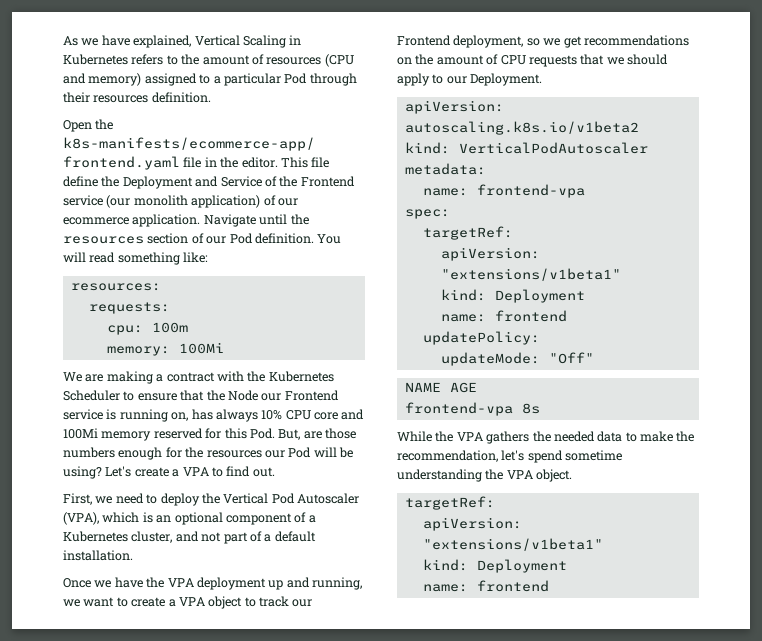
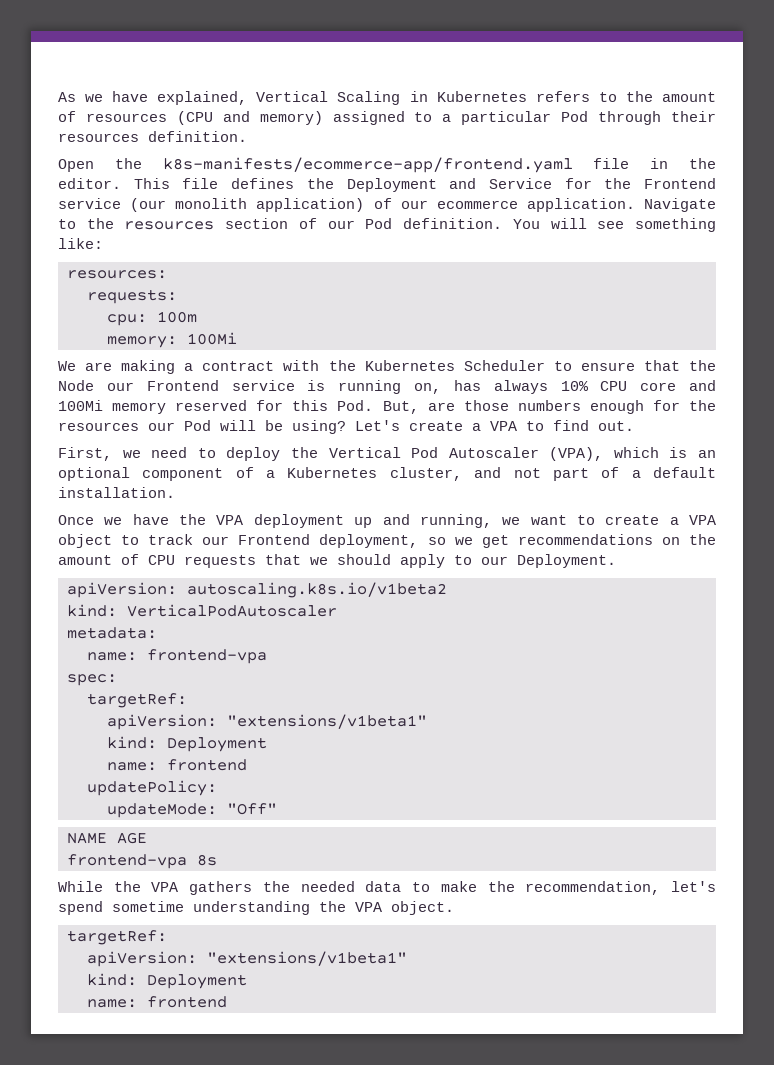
- This file define the Deployment and Service of the Frontend service (our monolith application) of our ecommerce application.
+ This file defines the Deployment and Service for the Frontend service (our monolith application) of our ecommerce application.
- Navigate until the resources section of our Pod definition.
+ Navigate to the resources section of our Pod definition.
- You will read something like:
+ You will see something like:

